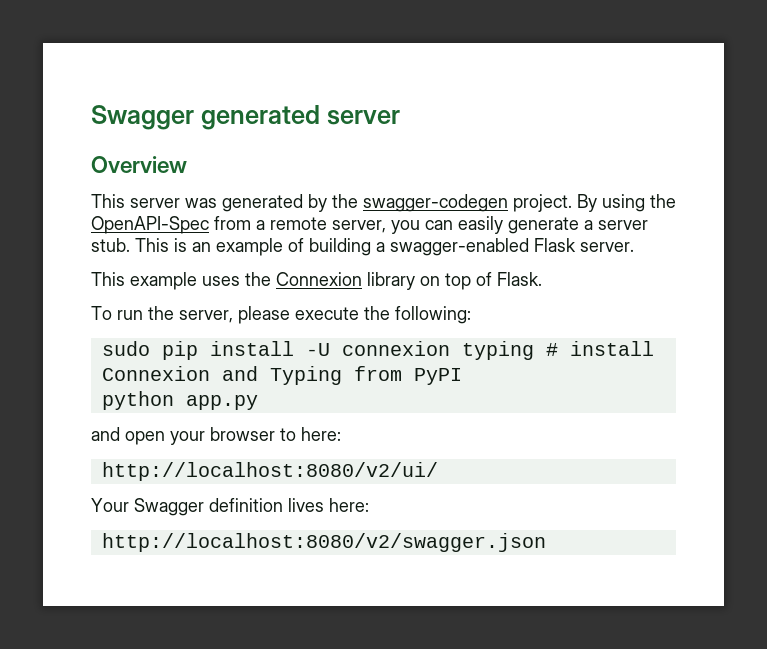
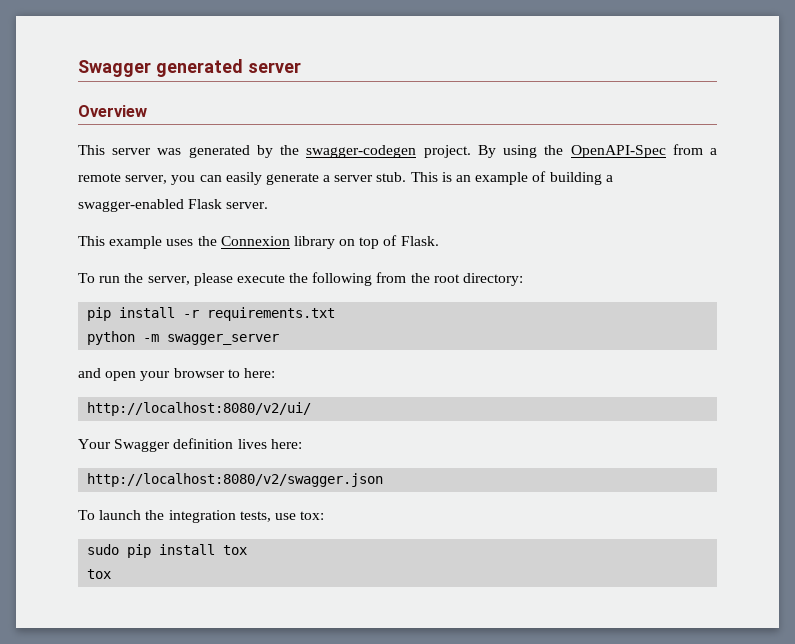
- To run the server, please execute the following:
- sudo pip install -U connexion typing # install Connexion and Typing from PyPI
+ To run the server, please execute the following from the root directory:
+ pip install -r requirements.txt
- python app.py
+ python -m swagger_server
+ To launch the integration tests, use tox:
+ sudo pip install tox
+ tox

